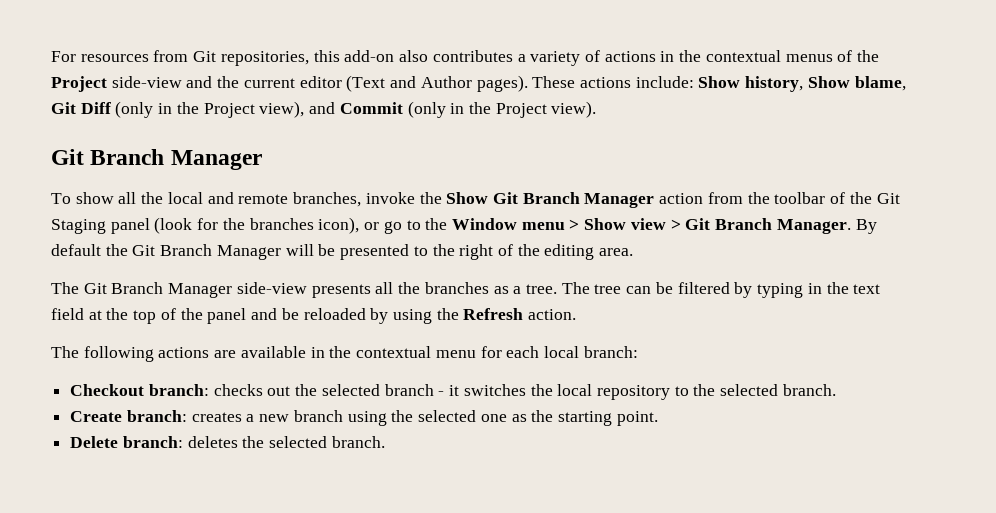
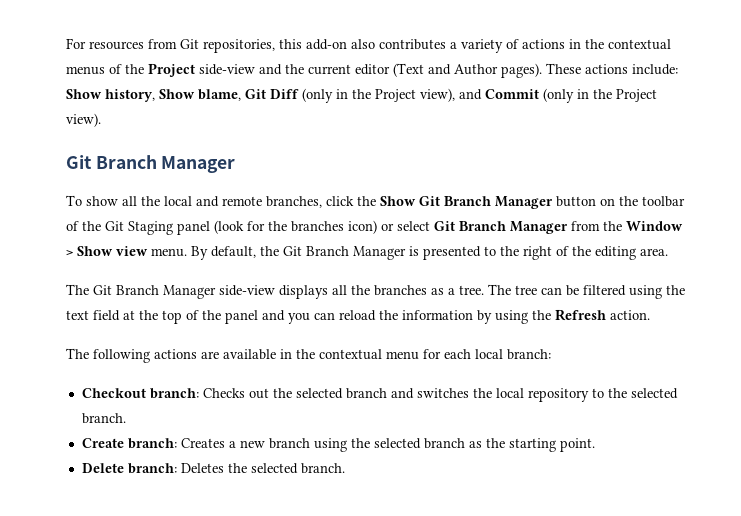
- To show all the local and remote branches, invoke the Show Git Branch Manager action from the toolbar of the Git Staging panel (look for the branches icon), or go to the Window menu > Show view > Git Branch Manager. By default the Git Branch Manager will be presented to the right of the editing area.
+ To show all the local and remote branches, click the Show Git Branch Manager button on the toolbar of the Git Staging panel (look for the branches icon) or select Git Branch Manager from the Window > Show view menu. By default, the Git Branch Manager is presented to the right of the editing area.
- The Git Branch Manager side-view presents all the branches as a tree.
+ The Git Branch Manager side-view displays all the branches as a tree.
- The tree can be filtered by typing in the text field at the top of the panel and be reloaded by using the Refresh action.
+ The tree can be filtered using the text field at the top of the panel and you can reload the information by using the Refresh action.
- Checkout branch: checks out the selected branch - it switches the local repository to the selected branch.
+ Checkout branch: Checks out the selected branch and switches the local repository to the selected branch.
- Create branch: creates a new branch using the selected one as the starting point.
+ Create branch: Creates a new branch using the selected branch as the starting point.
- Delete branch: deletes the selected branch.
+ Delete branch: Deletes the selected branch.

